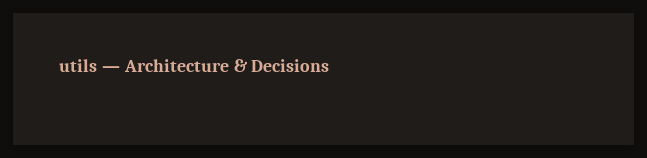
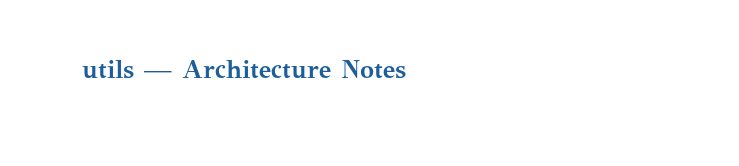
- utils — Architecture & Decisions
+ utils — Architecture Notes

